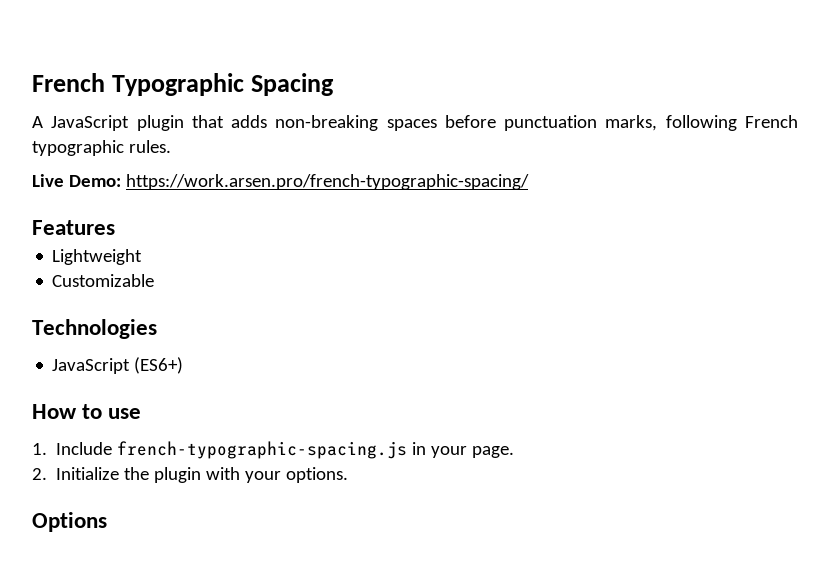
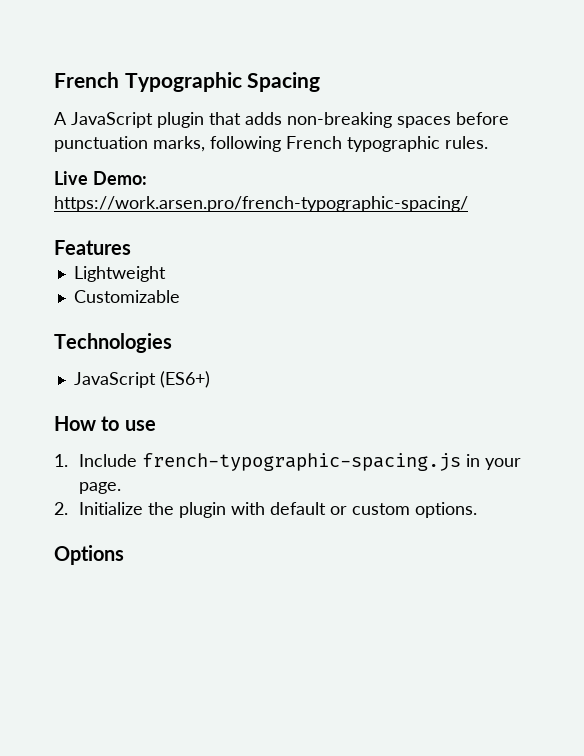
- 2. Initialize the plugin with your options.
+ 2. Initialize the plugin with default or custom options.

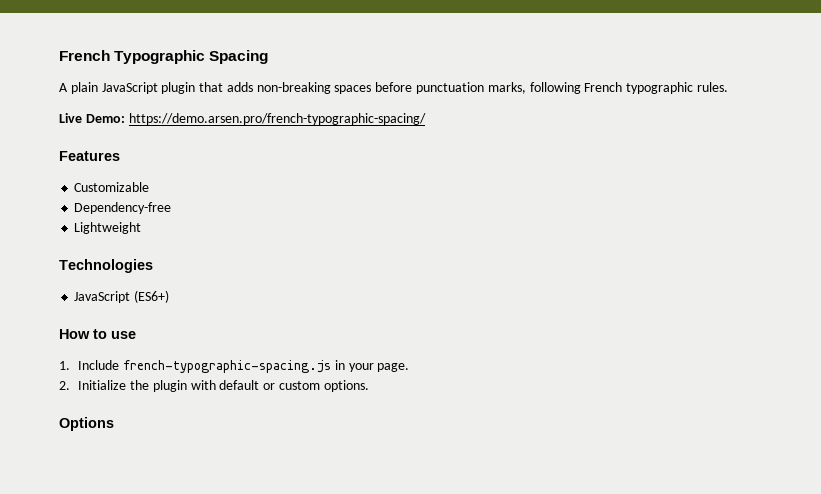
- A JavaScript plugin that adds non-breaking spaces before punctuation marks, following French typographic rules.
+ A plain JavaScript plugin that adds non-breaking spaces before punctuation marks, following French typographic rules.
- Live Demo: https://work.arsen.pro/french-typographic-spacing/
+ Live Demo: https://demo.arsen.pro/french-typographic-spacing/
+ Customizable
+ Dependency-free
- Customizable

